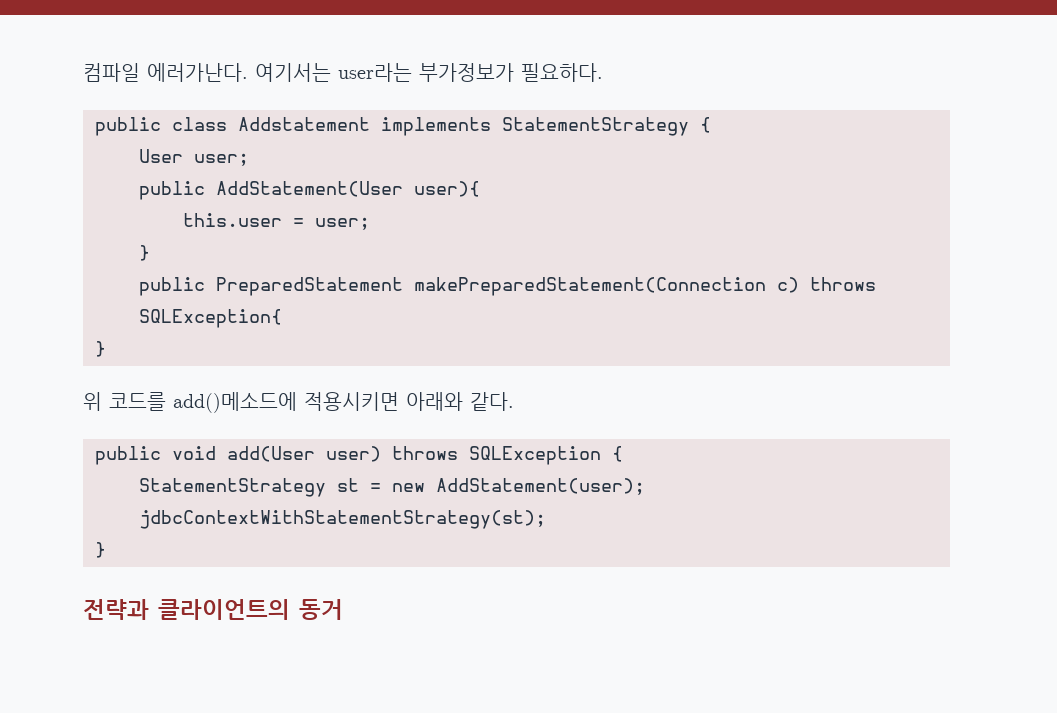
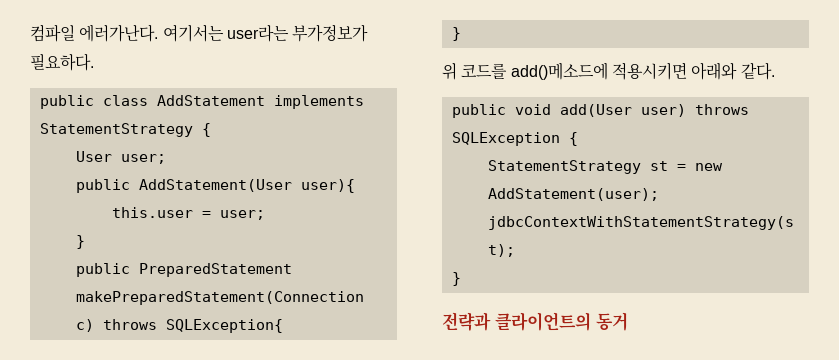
- public class Addstatement implements StatementStrategy {
+ public class AddStatement implements StatementStrategy {

